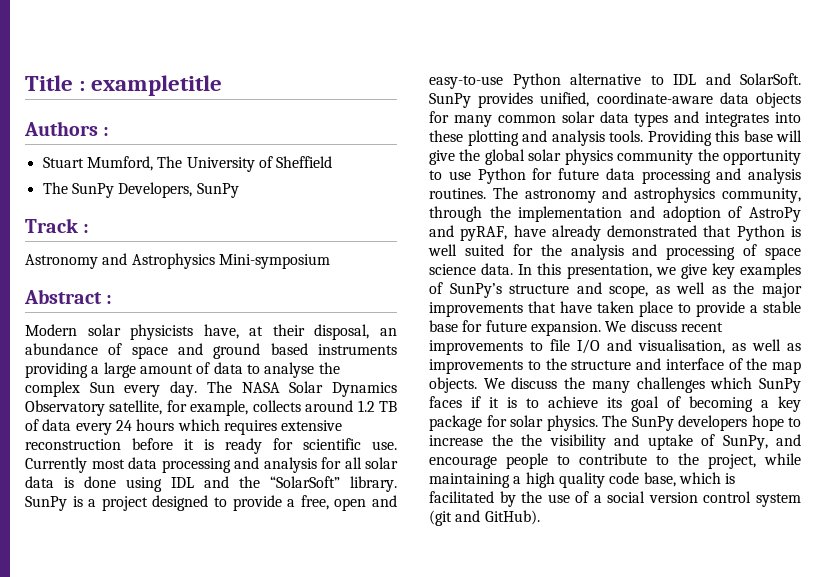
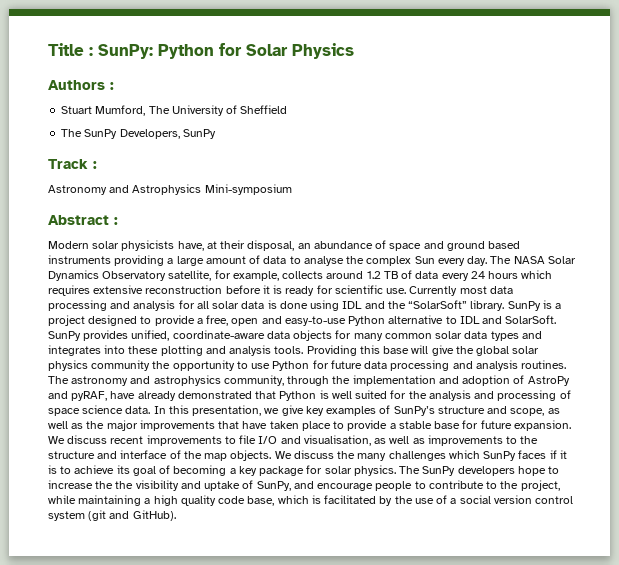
- Title : exampletitle
+ Title : SunPy: Python for Solar Physics

